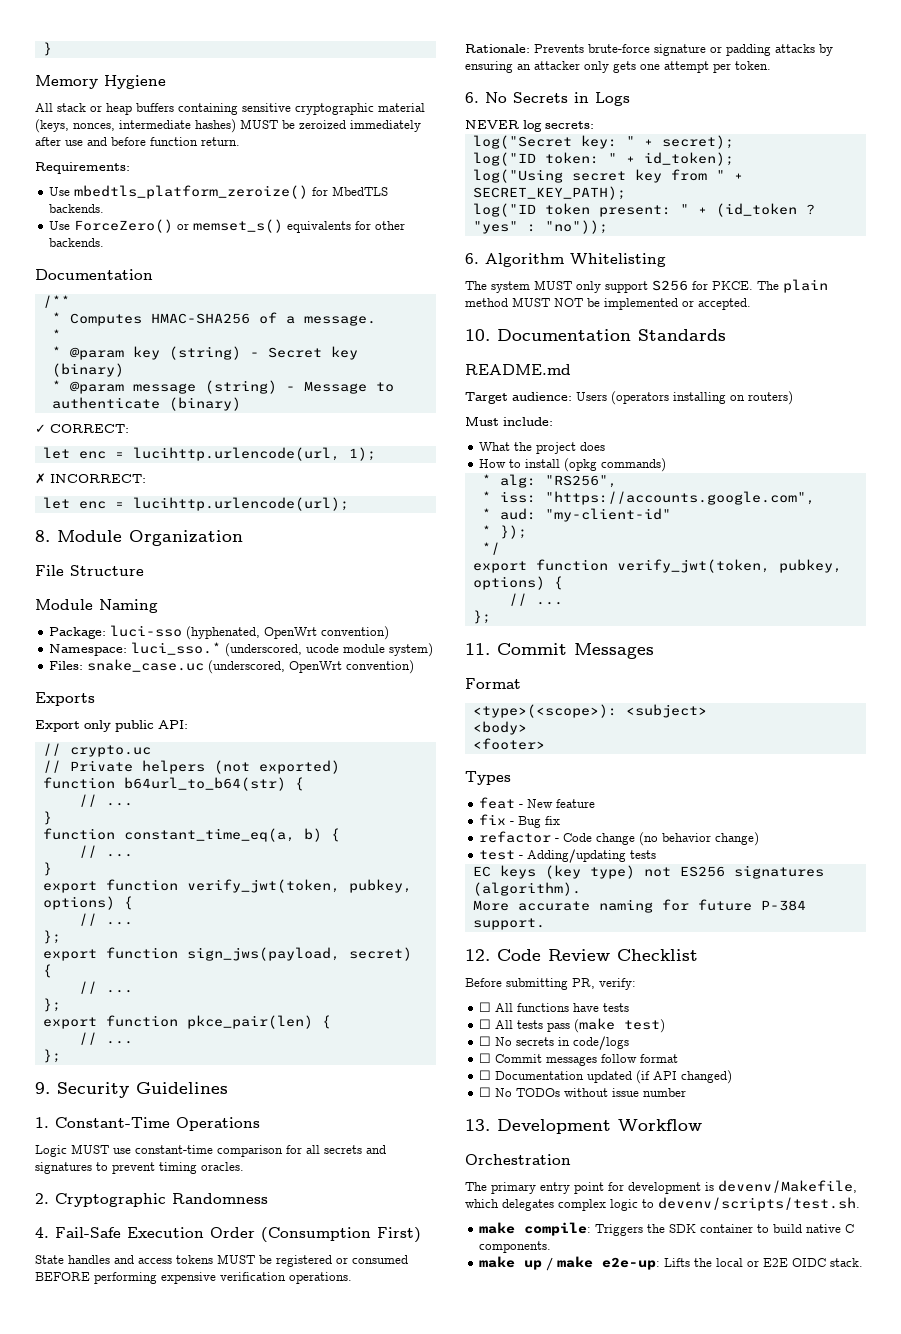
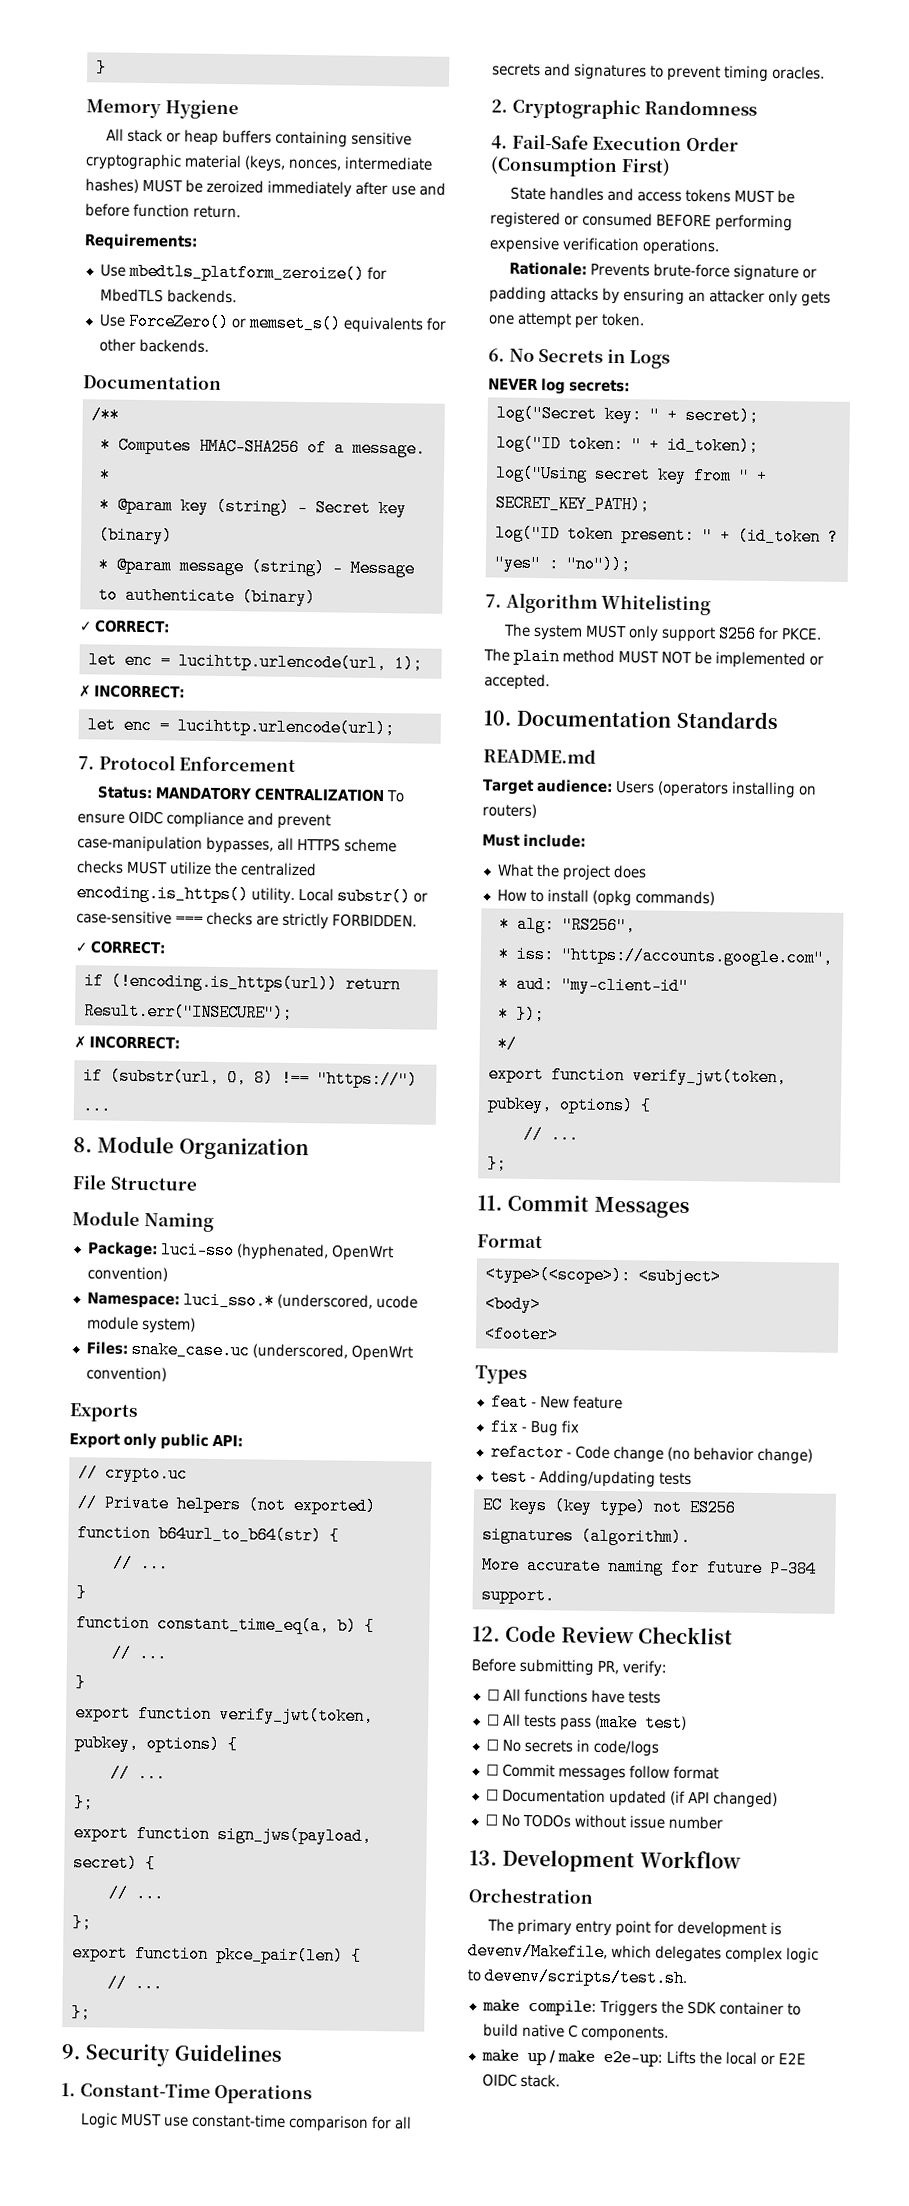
+ 7. Protocol Enforcement
+ Status: MANDATORY CENTRALIZATION To ensure OIDC compliance and prevent case-manipulation bypasses, all HTTPS scheme checks MUST utilize the centralized encoding.is_https() utility. Local substr() or case-sensitive === checks are strictly FORBIDDEN.
+ ✓ CORRECT:
+ if (!encoding.is_https(url)) return Result.err("INSECURE");
+ ✗ INCORRECT:
+ if (substr(url, 0, 8) !== "https://") ...
- 6. Algorithm Whitelisting
+ 7. Algorithm Whitelisting

